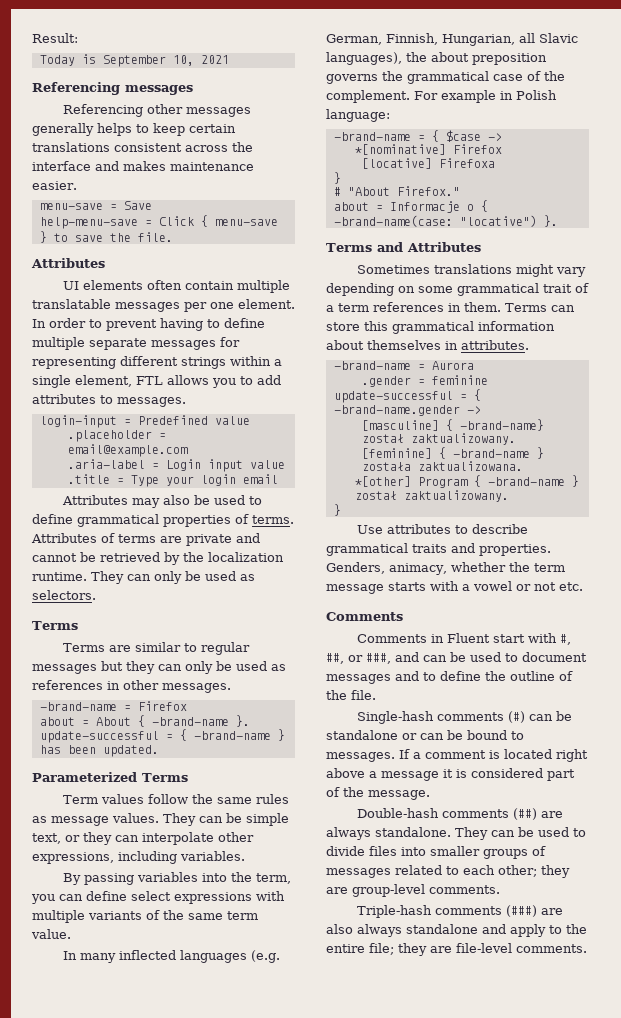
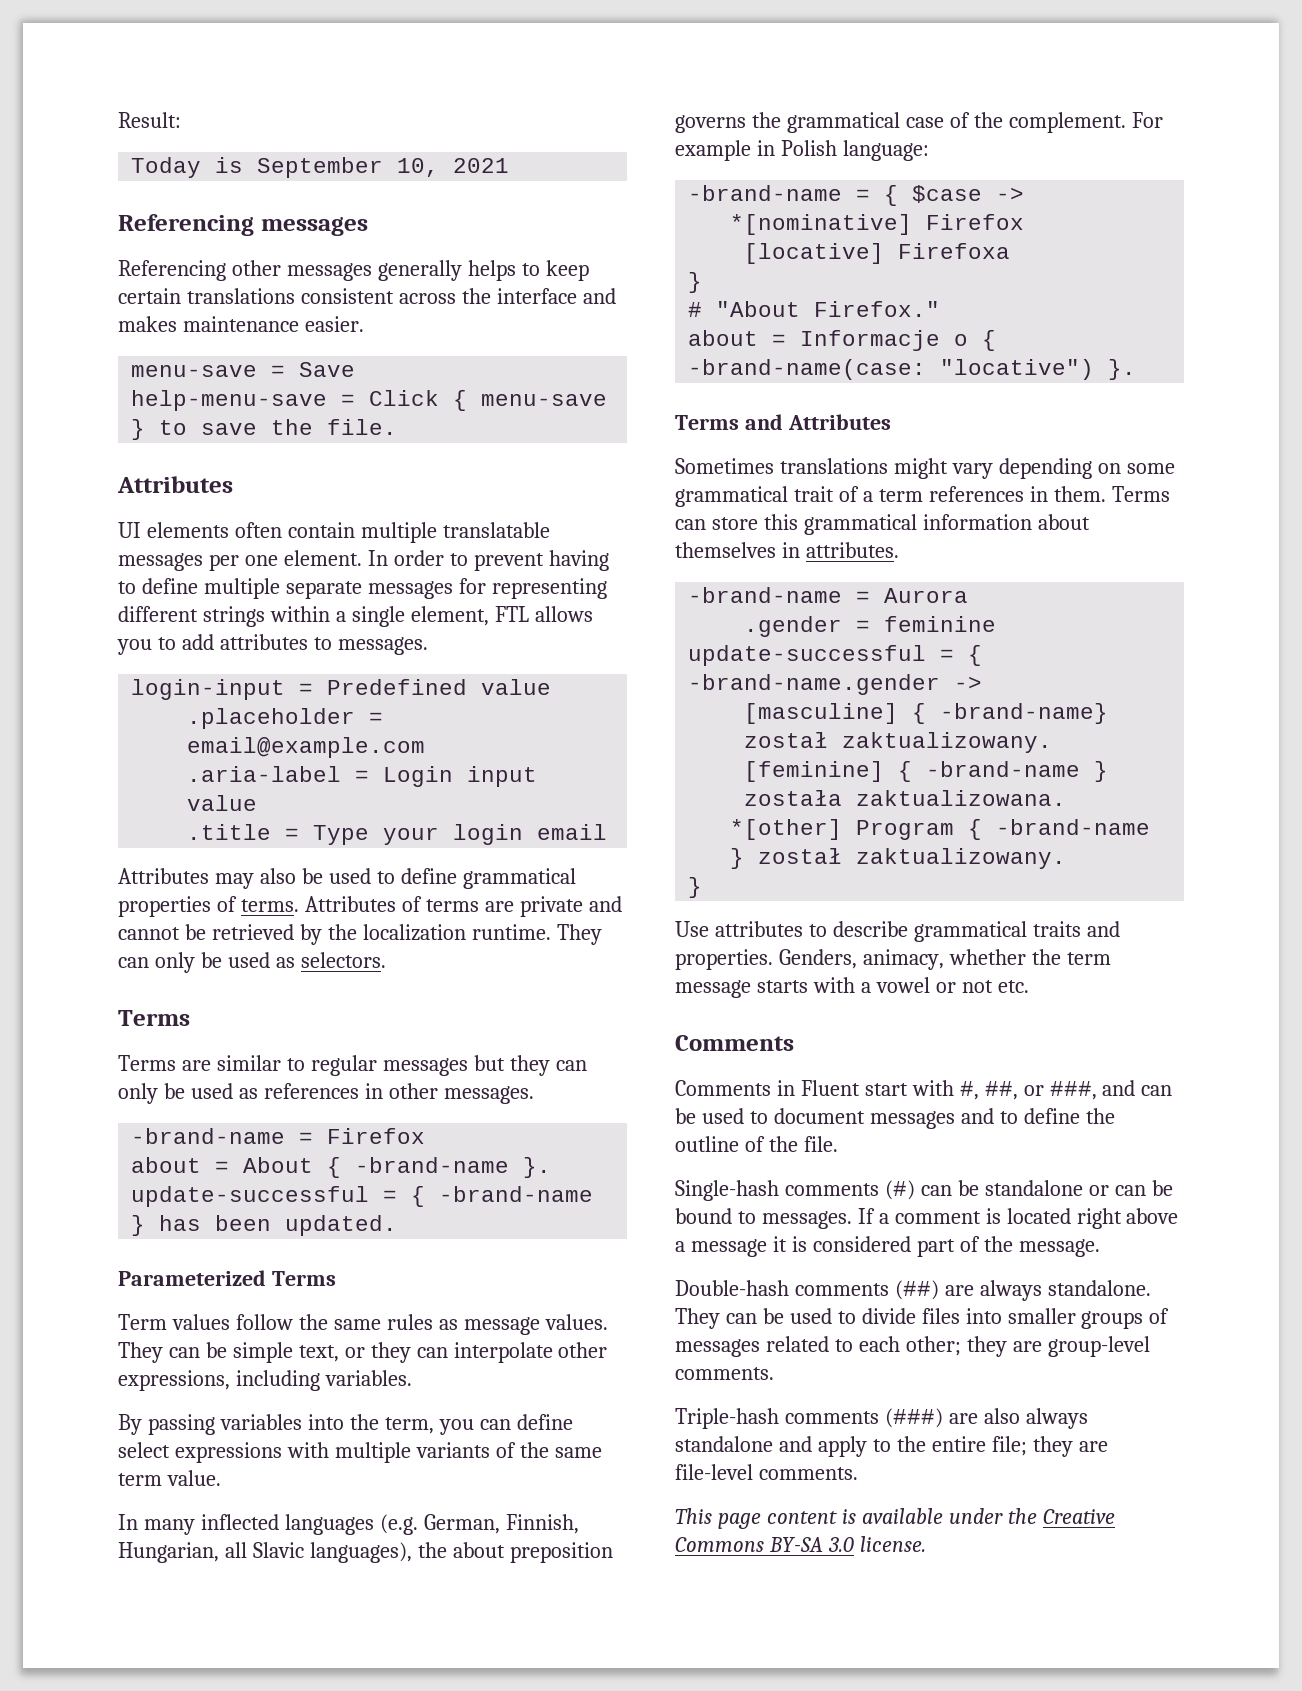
+ This page content is available under the Creative Commons BY-SA 3.0 license.

